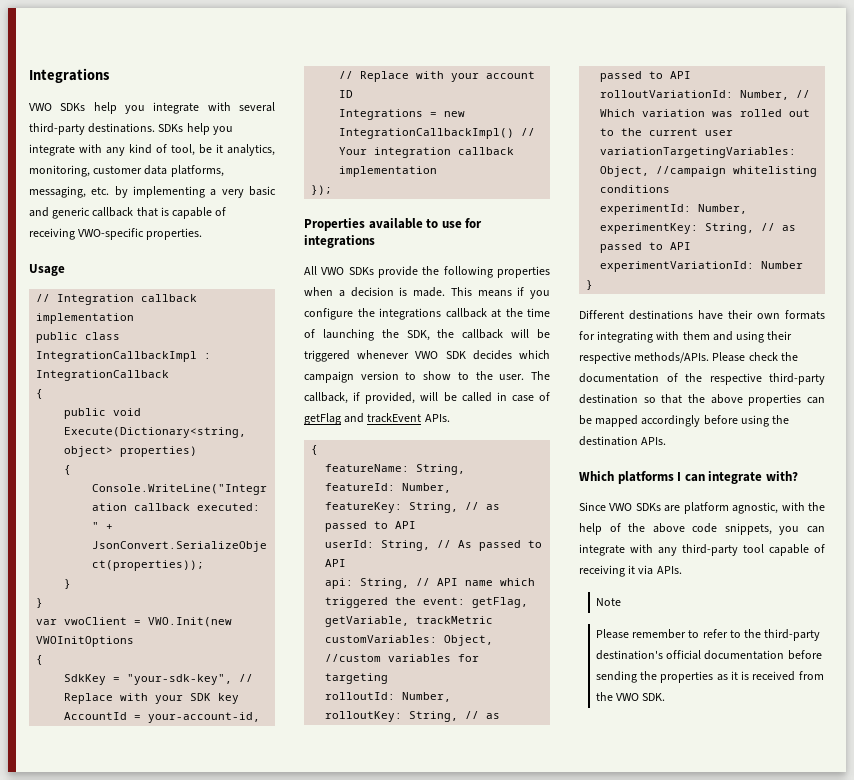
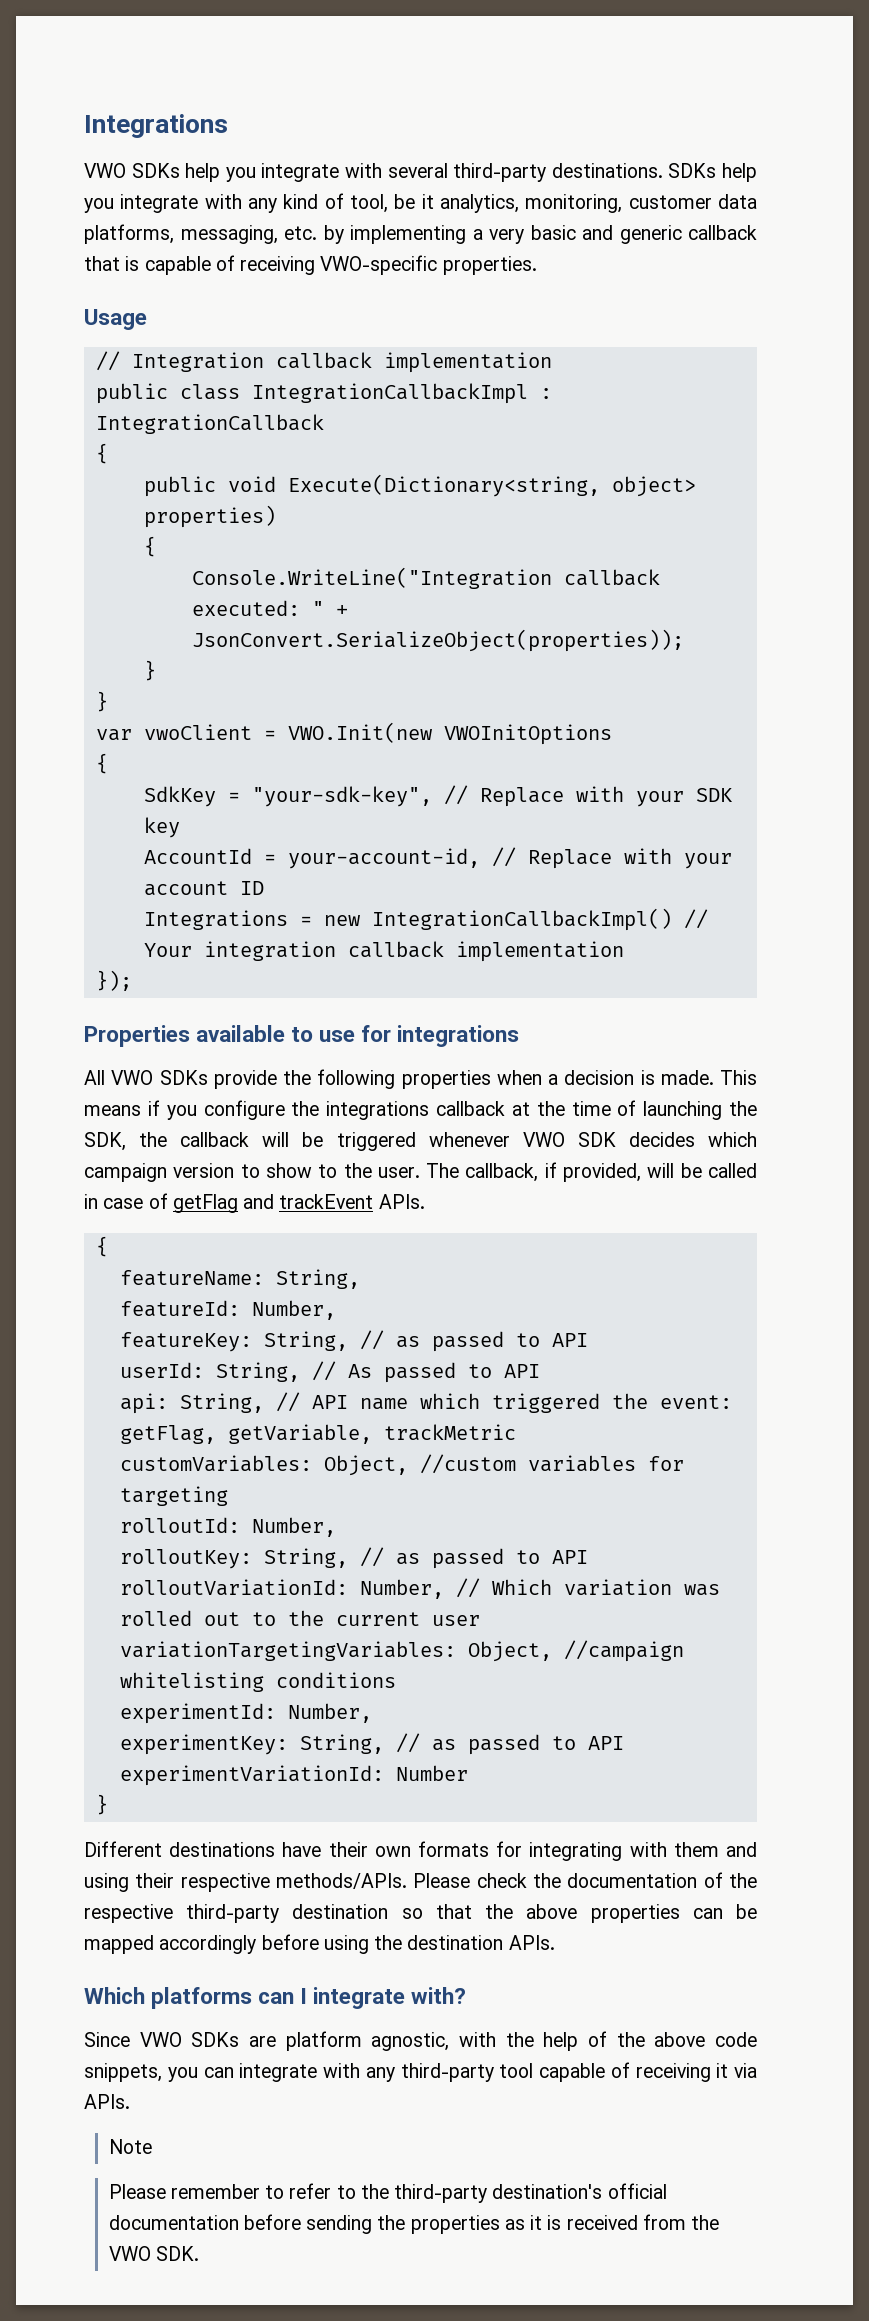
- Which platforms I can integrate with?
+ Which platforms can I integrate with?

